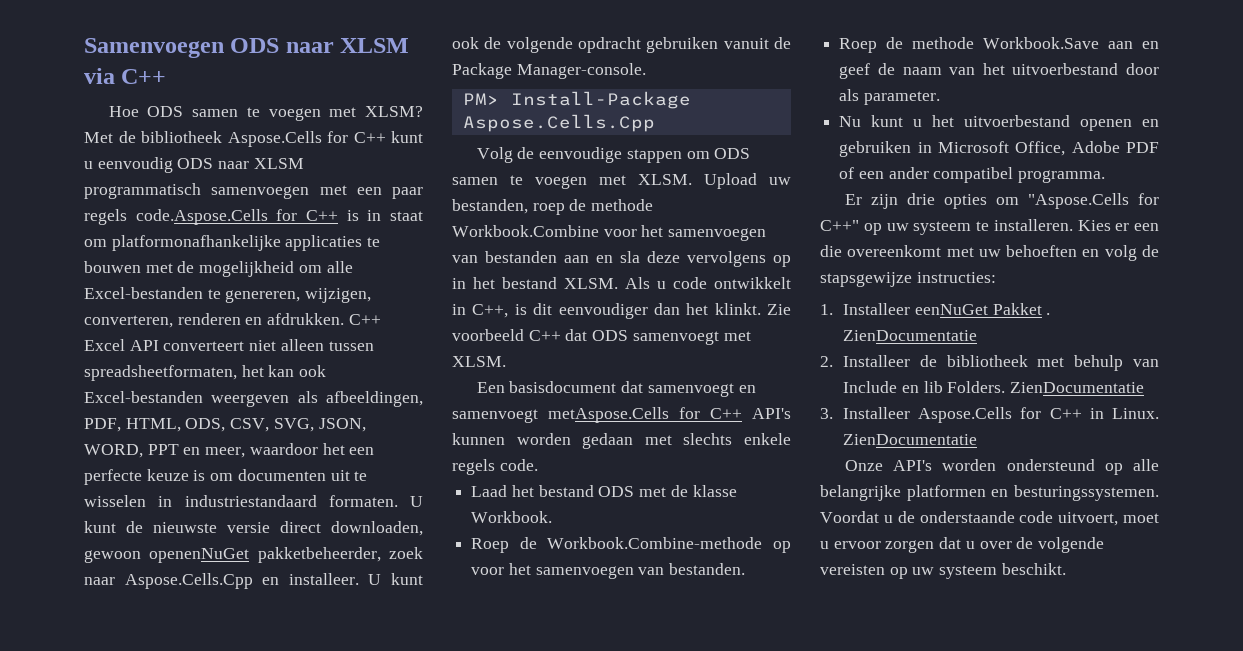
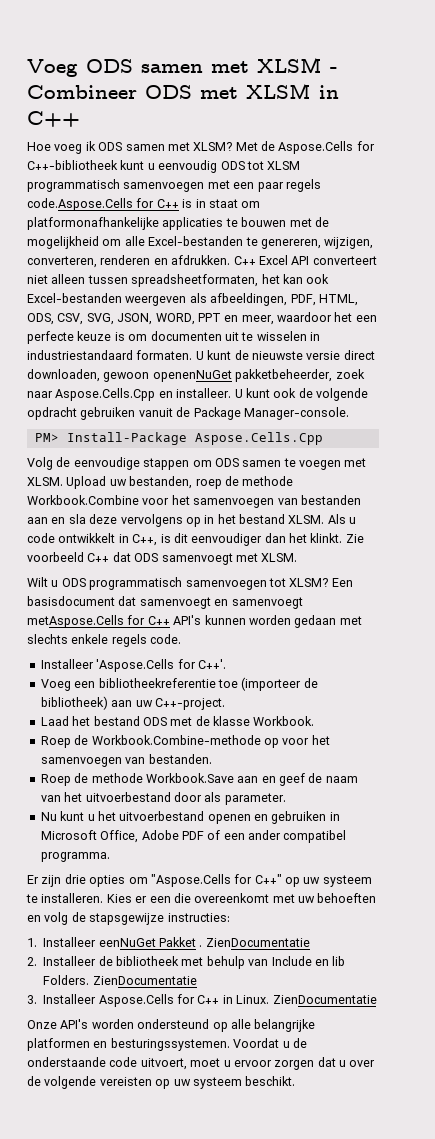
- Samenvoegen ODS naar XLSM via C++
- Hoe ODS samen te voegen met XLSM?
+ Voeg ODS samen met XLSM - Combineer ODS met XLSM in C++
+ Hoe voeg ik ODS samen met XLSM?
- Met de bibliotheek Aspose.Cells for C++ kunt u eenvoudig ODS naar XLSM programmatisch samenvoegen met een paar regels code.Aspose.Cells for C++ is in staat om platformonafhankelijke applicaties te bouwen met de mogelijkheid om alle Excel-bestanden te genereren, wijzigen, converteren, renderen en afdrukken.
+ Met de Aspose.Cells for C++-bibliotheek kunt u eenvoudig ODS tot XLSM programmatisch samenvoegen met een paar regels code.Aspose.Cells for C++ is in staat om platformonafhankelijke applicaties te bouwen met de mogelijkheid om alle Excel-bestanden te genereren, wijzigen, converteren, renderen en afdrukken.
+ Wilt u ODS programmatisch samenvoegen tot XLSM?
+ Installeer 'Aspose.Cells for C++'.
+ Voeg een bibliotheekreferentie toe (importeer de bibliotheek) aan uw C++-project.

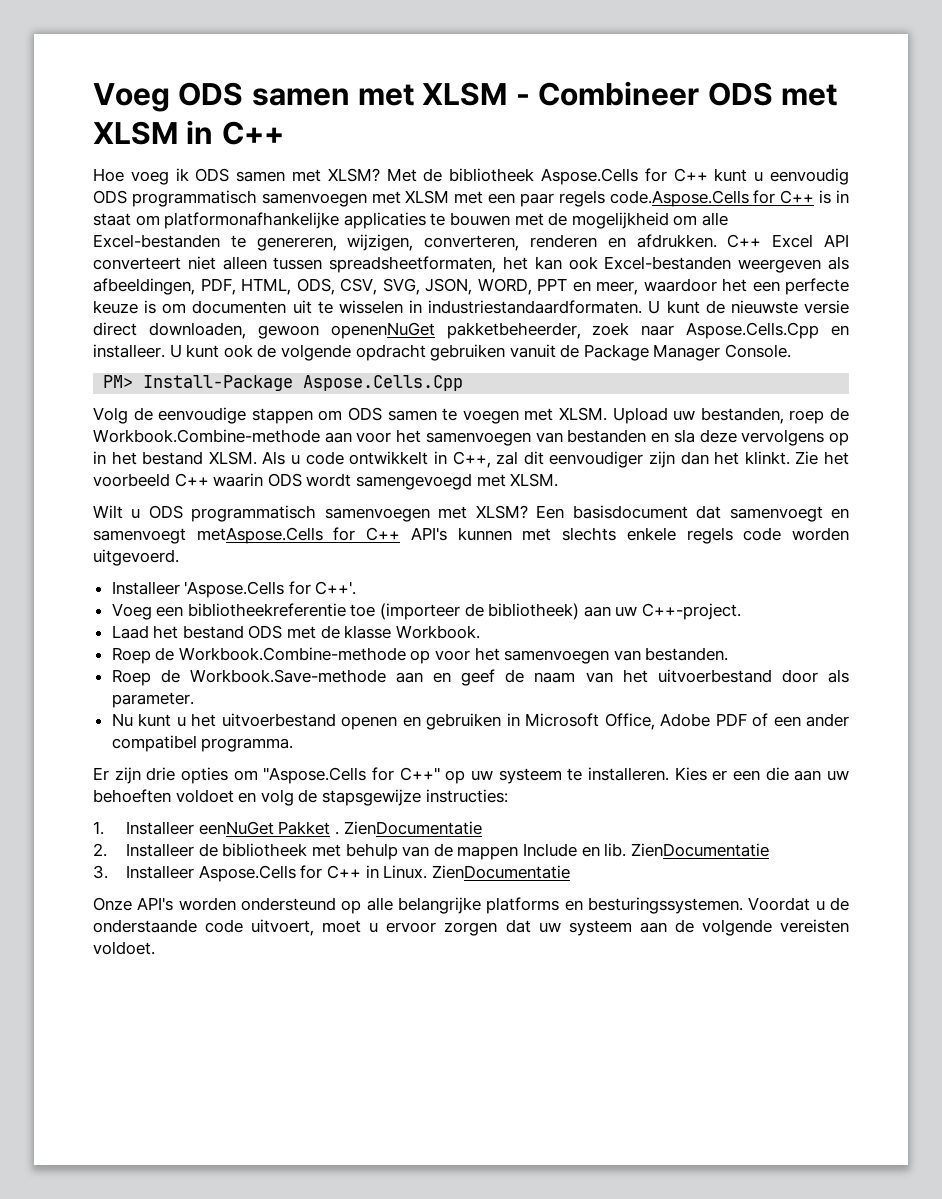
- Met de Aspose.Cells for C++-bibliotheek kunt u eenvoudig ODS tot XLSM programmatisch samenvoegen met een paar regels code.Aspose.Cells for C++ is in staat om platformonafhankelijke applicaties te bouwen met de mogelijkheid om alle Excel-bestanden te genereren, wijzigen, converteren, renderen en afdrukken.
+ Met de bibliotheek Aspose.Cells for C++ kunt u eenvoudig ODS programmatisch samenvoegen met XLSM met een paar regels code.Aspose.Cells for C++ is in staat om platformonafhankelijke applicaties te bouwen met de mogelijkheid om alle Excel-bestanden te genereren, wijzigen, converteren, renderen en afdrukken.
- C++ Excel API converteert niet alleen tussen spreadsheetformaten, het kan ook Excel-bestanden weergeven als afbeeldingen, PDF, HTML, ODS, CSV, SVG, JSON, WORD, PPT en meer, waardoor het een perfecte keuze is om documenten uit te wisselen in industriestandaard formaten.
+ C++ Excel API converteert niet alleen tussen spreadsheetformaten, het kan ook Excel-bestanden weergeven als afbeeldingen, PDF, HTML, ODS, CSV, SVG, JSON, WORD, PPT en meer, waardoor het een perfecte keuze is om documenten uit te wisselen in industriestandaardformaten.
- U kunt ook de volgende opdracht gebruiken vanuit de Package Manager-console.
+ U kunt ook de volgende opdracht gebruiken vanuit de Package Manager Console.
- Upload uw bestanden, roep de methode Workbook.Combine voor het samenvoegen van bestanden aan en sla deze vervolgens op in het bestand XLSM.
+ Upload uw bestanden, roep de Workbook.Combine-methode aan voor het samenvoegen van bestanden en sla deze vervolgens op in het bestand XLSM.
- Als u code ontwikkelt in C++, is dit eenvoudiger dan het klinkt.
+ Als u code ontwikkelt in C++, zal dit eenvoudiger zijn dan het klinkt.
- Zie voorbeeld C++ dat ODS samenvoegt met XLSM.
+ Zie het voorbeeld C++ waarin ODS wordt samengevoegd met XLSM.
- Wilt u ODS programmatisch samenvoegen tot XLSM?
+ Wilt u ODS programmatisch samenvoegen met XLSM?
- Een basisdocument dat samenvoegt en samenvoegt metAspose.Cells for C++ API's kunnen worden gedaan met slechts enkele regels code.
+ Een basisdocument dat samenvoegt en samenvoegt metAspose.Cells for C++ API's kunnen met slechts enkele regels code worden uitgevoerd.
- Roep de methode Workbook.Save aan en geef de naam van het uitvoerbestand door als parameter.
+ Roep de Workbook.Save-methode aan en geef de naam van het uitvoerbestand door als parameter.
- Kies er een die overeenkomt met uw behoeften en volg de stapsgewijze instructies:
+ Kies er een die aan uw behoeften voldoet en volg de stapsgewijze instructies:
- 2. Installeer de bibliotheek met behulp van Include en lib Folders.
+ 2. Installeer de bibliotheek met behulp van de mappen Include en lib.
- Onze API's worden ondersteund op alle belangrijke platformen en besturingssystemen.
+ Onze API's worden ondersteund op alle belangrijke platforms en besturingssystemen.
- Voordat u de onderstaande code uitvoert, moet u ervoor zorgen dat u over de volgende vereisten op uw systeem beschikt.
+ Voordat u de onderstaande code uitvoert, moet u ervoor zorgen dat uw systeem aan de volgende vereisten voldoet.

